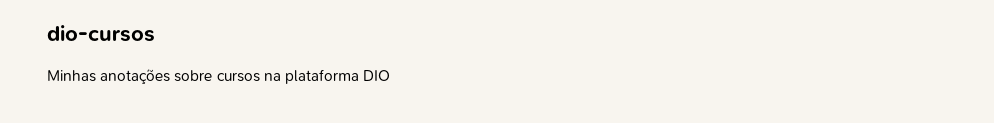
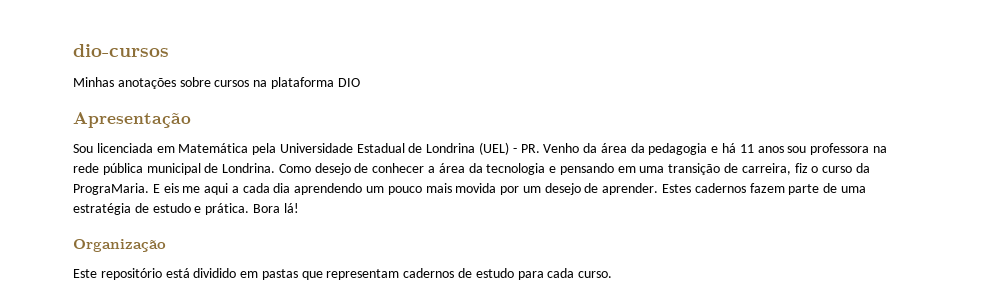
+ Apresentação
+ Sou licenciada em Matemática pela Universidade Estadual de Londrina (UEL) - PR. Venho da área da pedagogia e há 11 anos sou professora na rede pública municipal de Londrina. Como desejo de conhecer a área da tecnologia e pensando em uma transição de carreira, fiz o curso da PrograMaria. E eis me aqui a cada dia aprendendo um pouco mais movida por um desejo de aprender. Estes cadernos fazem parte de uma estratégia de estudo e prática. Bora lá!
+ Organização
+ Este repositório está dividido em pastas que representam cadernos de estudo para cada curso.

